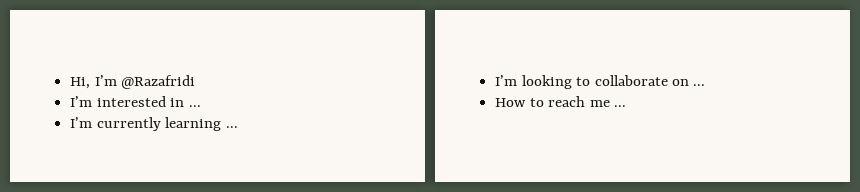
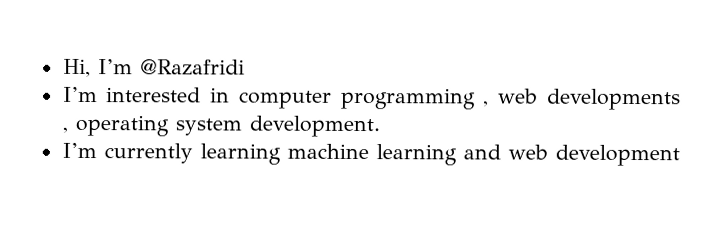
- I’m interested in ...
- I’m currently learning ...
- I’m looking to collaborate on ...
- How to reach me ...
+ I’m interested in computer programming , web developments , operating system development.
+ I’m currently learning machine learning and web development

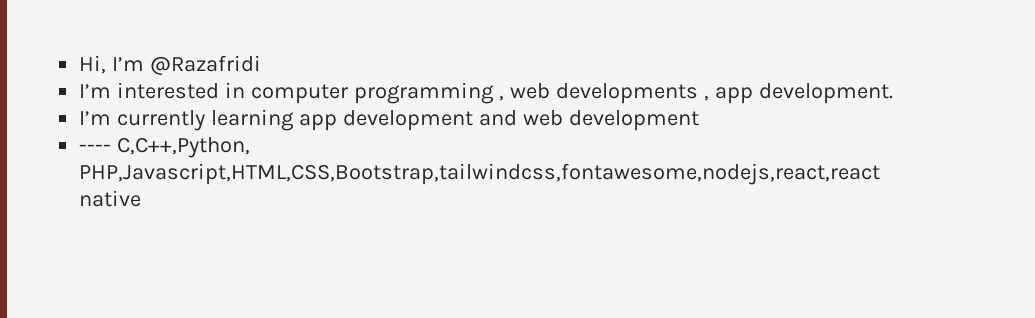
- I’m interested in computer programming , web developments , operating system development.
+ I’m interested in computer programming , web developments , app development.
- I’m currently learning machine learning and web development
+ I’m currently learning app development and web development
+ ---- C,C++,Python, PHP,Javascript,HTML,CSS,Bootstrap,tailwindcss,fontawesome,nodejs,react,react native

